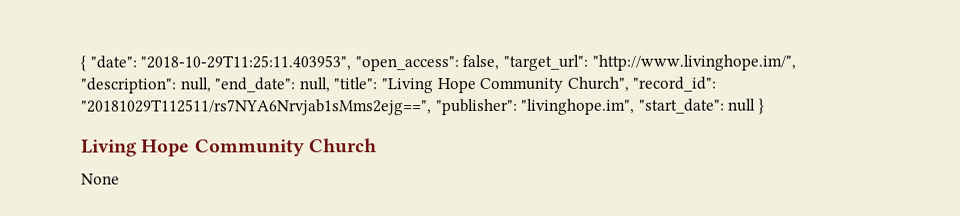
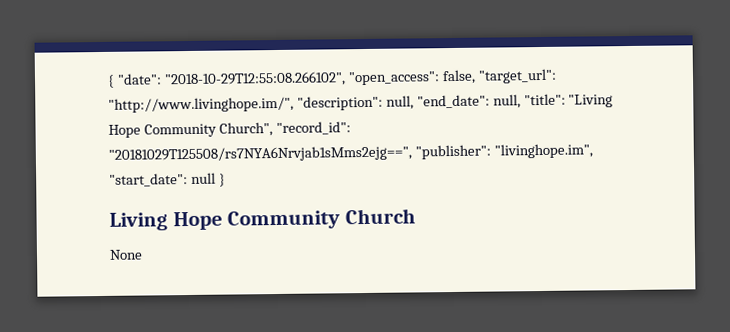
- { "date": "2018-10-29T11:25:11.403953", "open_access": false, "target_url": "http://www.livinghope.im/", "description": null, "end_date": null, "title": "Living Hope Community Church", "record_id": "20181029T112511/rs7NYA6Nrvjab1sMms2ejg==", "publisher": "livinghope.im", "start_date": null }
+ { "date": "2018-10-29T12:55:08.266102", "open_access": false, "target_url": "http://www.livinghope.im/", "description": null, "end_date": null, "title": "Living Hope Community Church", "record_id": "20181029T125508/rs7NYA6Nrvjab1sMms2ejg==", "publisher": "livinghope.im", "start_date": null }

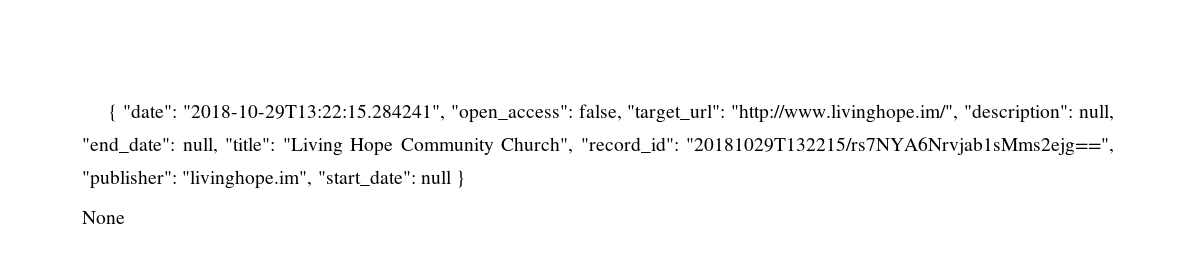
- { "date": "2018-10-29T12:55:08.266102", "open_access": false, "target_url": "http://www.livinghope.im/", "description": null, "end_date": null, "title": "Living Hope Community Church", "record_id": "20181029T125508/rs7NYA6Nrvjab1sMms2ejg==", "publisher": "livinghope.im", "start_date": null }
+ { "date": "2018-10-29T13:22:15.284241", "open_access": false, "target_url": "http://www.livinghope.im/", "description": null, "end_date": null, "title": "Living Hope Community Church", "record_id": "20181029T132215/rs7NYA6Nrvjab1sMms2ejg==", "publisher": "livinghope.im", "start_date": null }
- Living Hope Community Church

